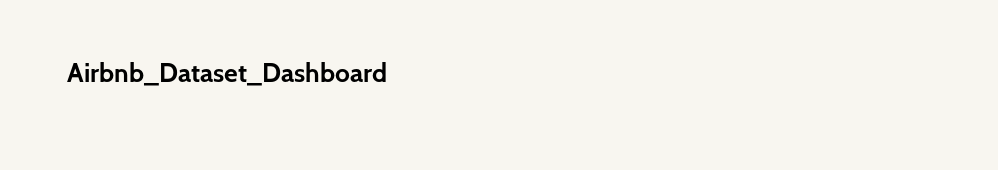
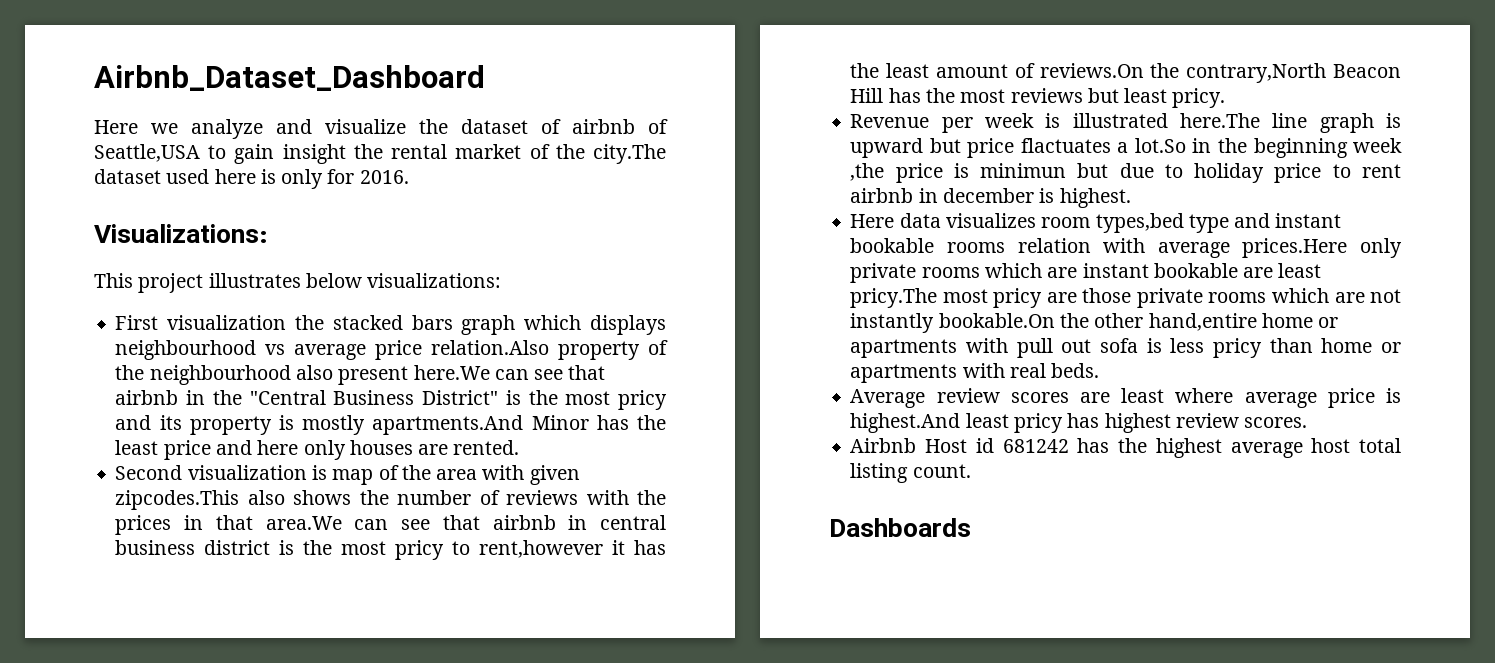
+ Here we analyze and visualize the dataset of airbnb of Seattle,USA to gain insight the rental market of the city.The dataset used here is only for 2016.
+ Visualizations:
+ This project illustrates below visualizations:
+ First visualization the stacked bars graph which displays neighbourhood vs average price relation.Also property of the neighbourhood also present here.We can see that airbnb in the "Central Business District" is the most pricy and its property is mostly apartments.And Minor has the least price and here only houses are rented.
+ Second visualization is map of the area with given zipcodes.This also shows the number of reviews with the prices in that area.We can see that airbnb in central business district is the most pricy to rent,however it has the least amount of reviews.On the contrary,North Beacon Hill has the most reviews but least pricy.
+ Revenue per week is illustrated here.The line graph is upward but price flactuates a lot.So in the beginning week ,the price is minimun but due to holiday price to rent airbnb in december is highest.
+ Here data visualizes room types,bed type and instant bookable rooms relation with average prices.Here only private rooms which are instant bookable are least pricy.The most pricy are those private rooms which are not instantly bookable.On the other hand,entire home or apartments with pull out sofa is less pricy than home or apartments with real beds.
+ Average review scores are least where average price is highest.And least pricy has highest review scores.
+ Airbnb Host id 681242 has the highest average host total listing count.
+ Dashboards

